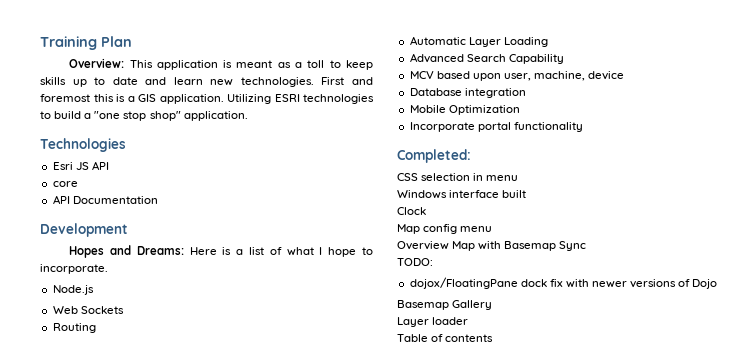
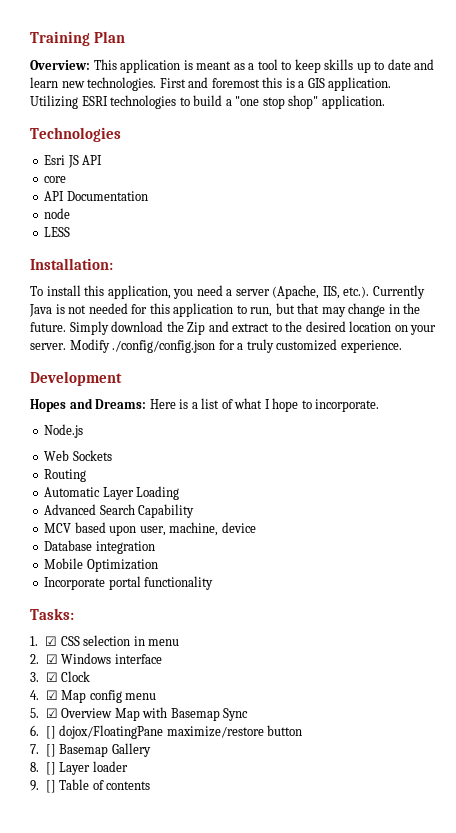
- Overview: This application is meant as a toll to keep skills up to date and learn new technologies.
+ Overview: This application is meant as a tool to keep skills up to date and learn new technologies.
+ node
+ LESS
+ Installation:
+ To install this application, you need a server (Apache, IIS, etc.). Currently Java is not needed for this application to run, but that may change in the future. Simply download the Zip and extract to the desired location on your server. Modify ./config/config.json for a truly customized experience.
- Completed:
- CSS selection in menu
+ Tasks:
+ 1. ☑ CSS selection in menu
- Windows interface built
- Clock
+ 2. ☑ Windows interface
+ 3. ☑ Clock
- Map config menu
+ 4. ☑ Map config menu
- Overview Map with Basemap Sync
+ 5. ☑ Overview Map with Basemap Sync
- TODO:
- dojox/FloatingPane dock fix with newer versions of Dojo
- Basemap Gallery
+ 6. [] dojox/FloatingPane maximize/restore button
+ 7. [] Basemap Gallery
- Layer loader
+ 8. [] Layer loader
- Table of contents
+ 9. [] Table of contents

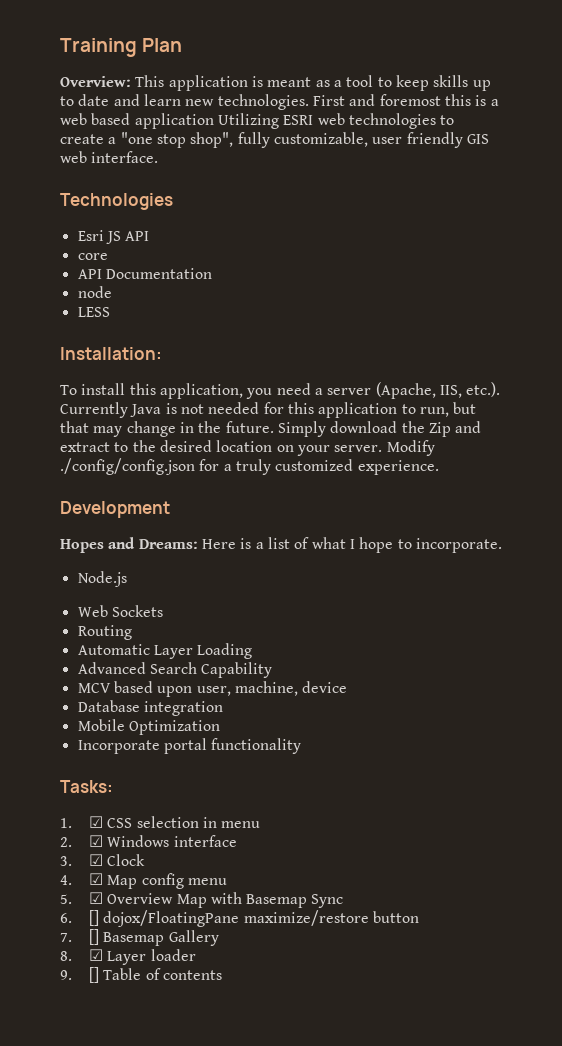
- First and foremost this is a GIS application. Utilizing ESRI technologies to build a "one stop shop" application.
+ First and foremost this is a web based application Utilizing ESRI web technologies to create a "one stop shop", fully customizable, user friendly GIS web interface.
- 8. [] Layer loader
+ 8. ☑ Layer loader

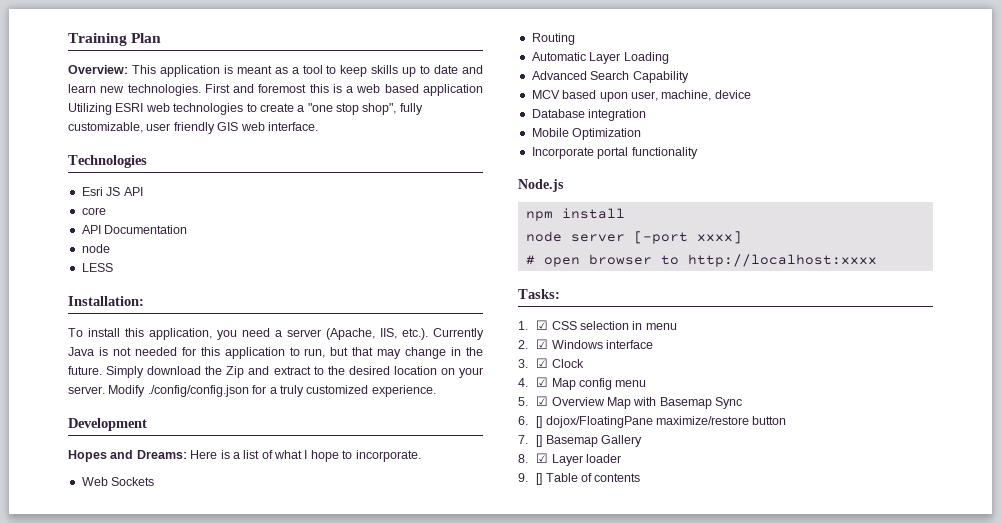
- Node.js
+ Node.js
+ npm install
+ node server [-port xxxx]
+ # open browser to http://localhost:xxxx

